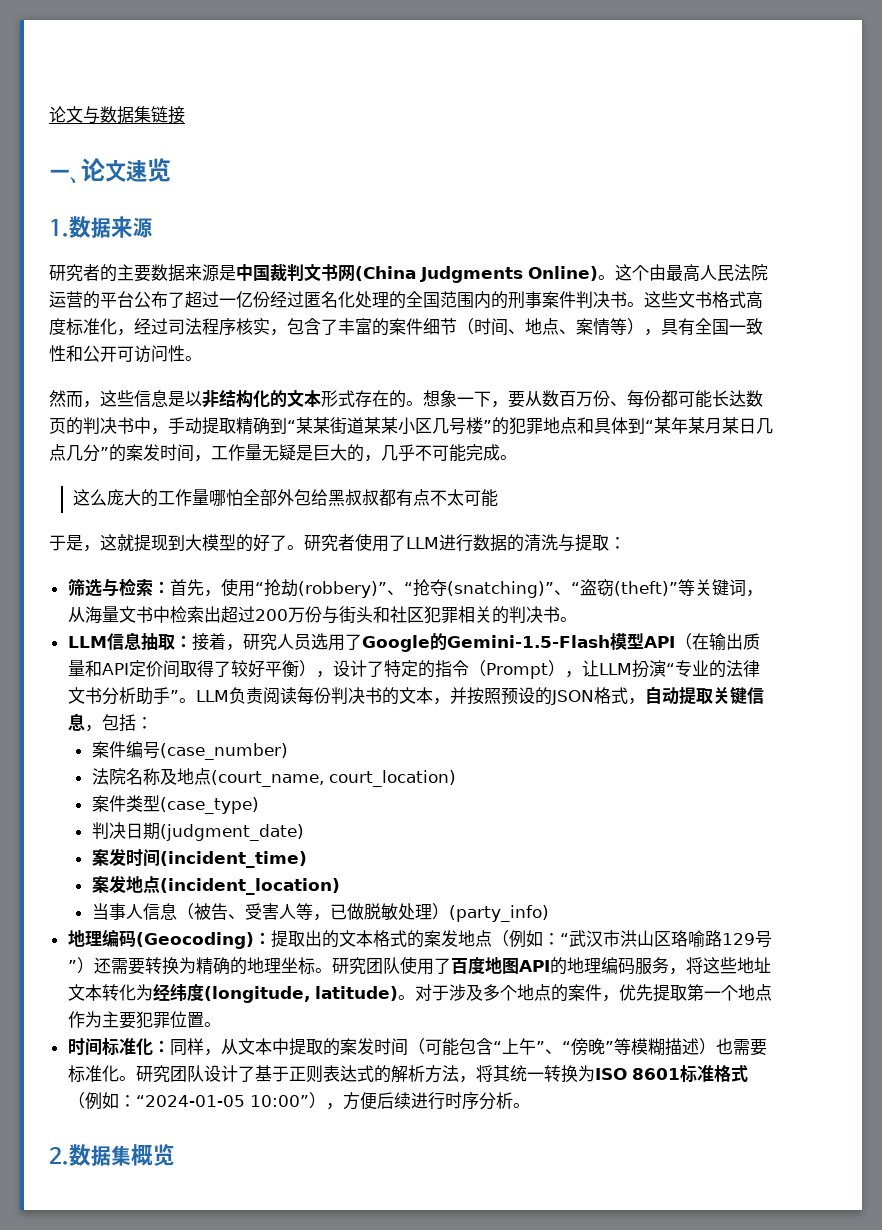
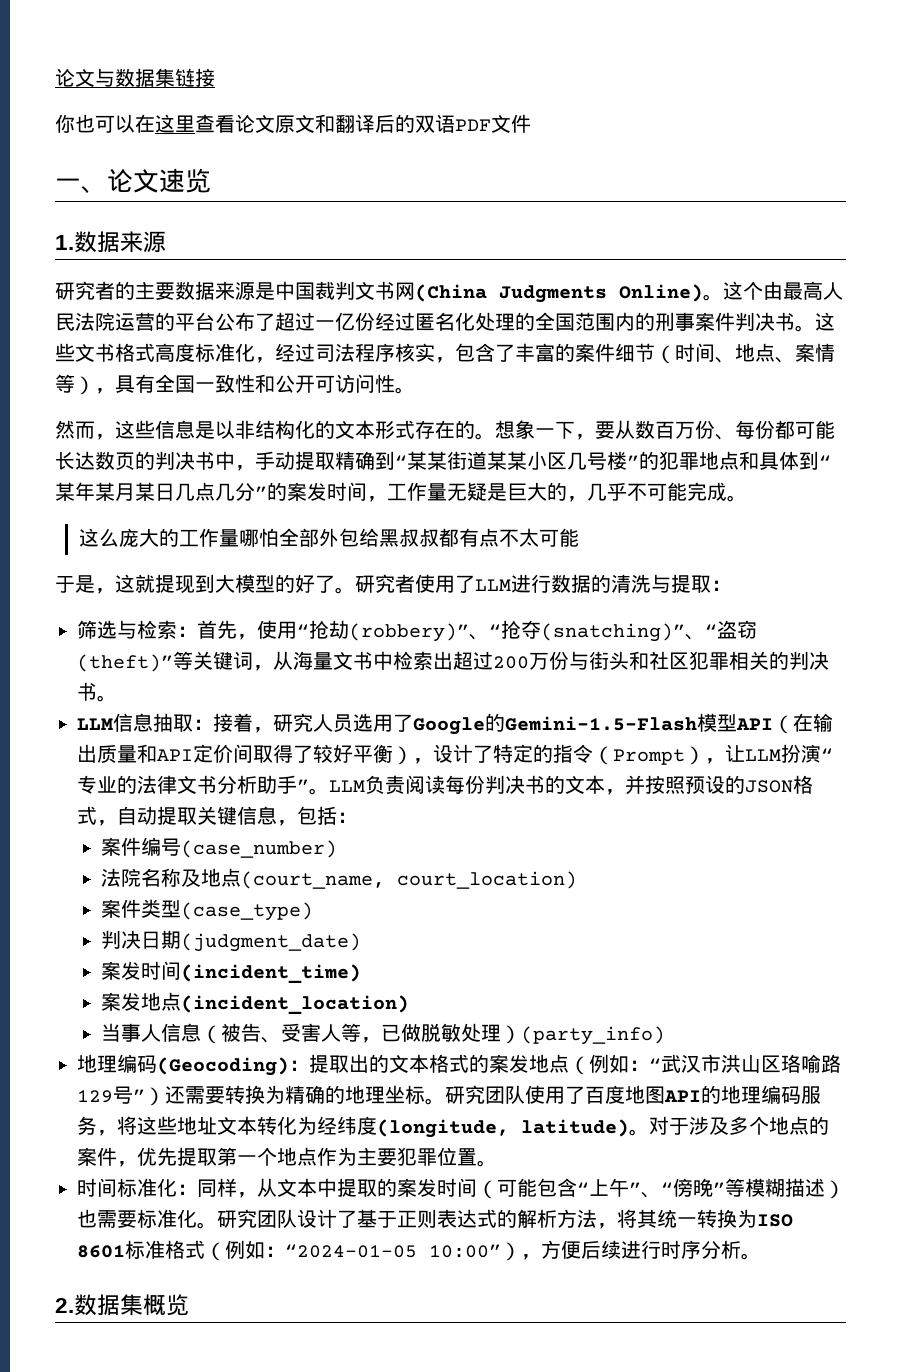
+ 你也可以在这里查看论文原文和翻译后的双语PDF文件

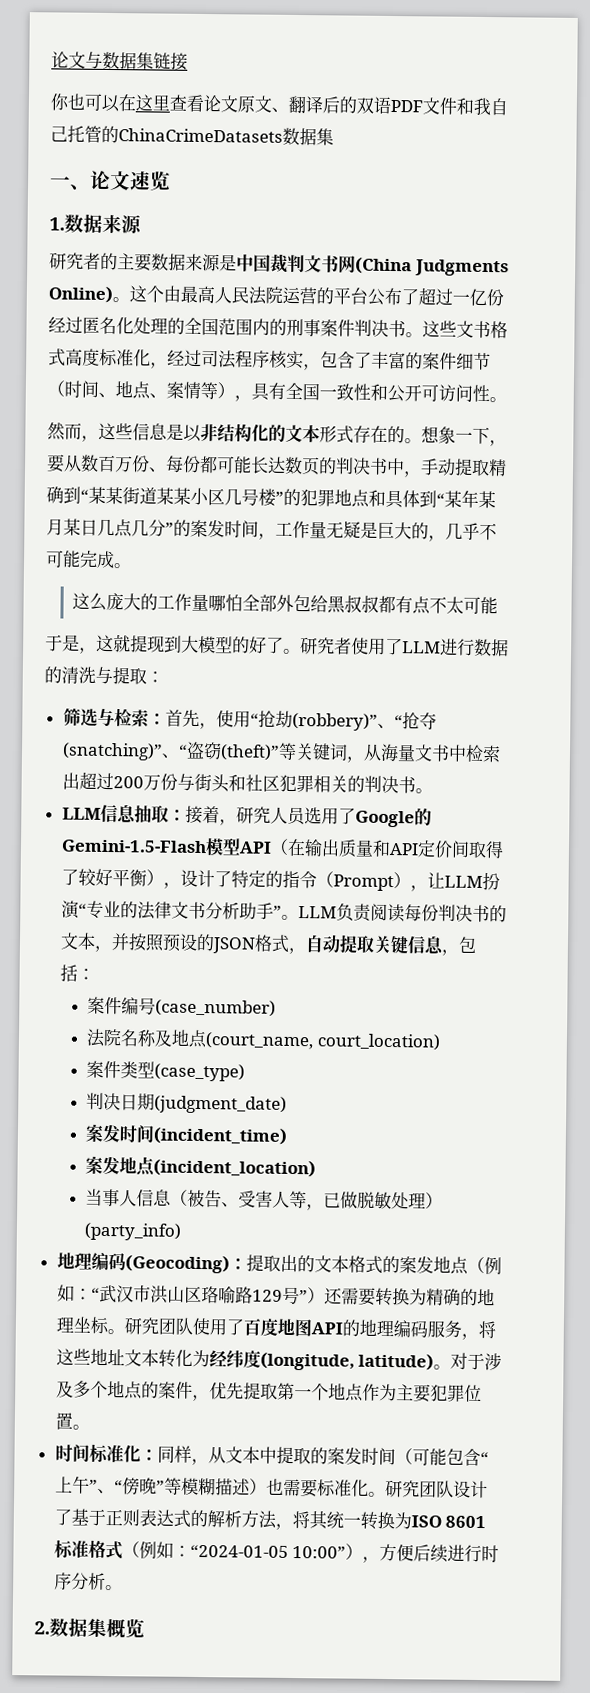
- 你也可以在这里查看论文原文和翻译后的双语PDF文件
+ 你也可以在这里查看论文原文、翻译后的双语PDF文件和我自己托管的ChinaCrimeDatasets数据集

